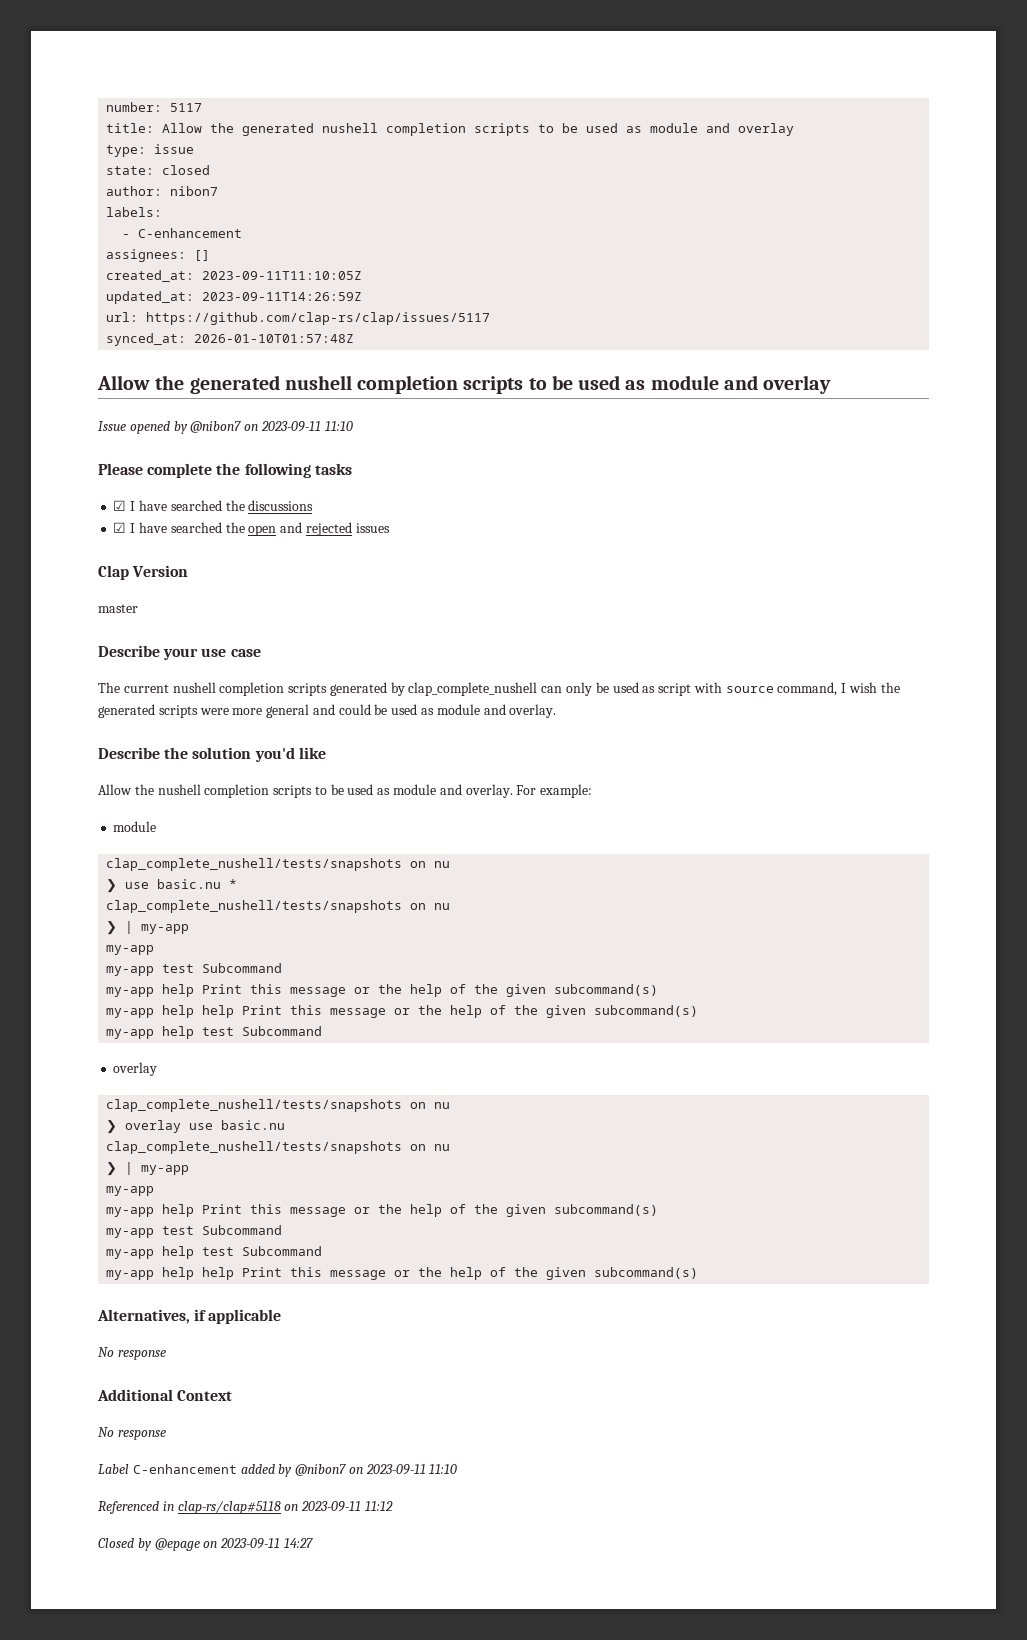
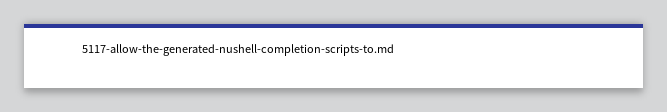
- number: 5117
- title: Allow the generated nushell completion scripts to be used as module and overlay
- type: issue
- state: closed
- author: nibon7
- labels:
- - C-enhancement
- assignees: []
- created_at: 2023-09-11T11:10:05Z
- updated_at: 2023-09-11T14:26:59Z
- url: https://github.com/clap-rs/clap/issues/5117
- synced_at: 2026-01-10T01:57:48Z
- Allow the generated nushell completion scripts to be used as module and overlay
- Issue opened by @nibon7 on 2023-09-11 11:10
- Please complete the following tasks
- ☑ I have searched the discussions
- ☑ I have searched the open and rejected issues
- Clap Version
- master
- Describe your use case
- The current nushell completion scripts generated by clap_complete_nushell can only be used as script with source command, I wish the generated scripts were more general and could be used as module and overlay.
- Describe the solution you'd like
- Allow the nushell completion scripts to be used as module and overlay. For example:
- module
- clap_complete_nushell/tests/snapshots on nu
- ❯ use basic.nu *
- clap_complete_nushell/tests/snapshots on nu
- ❯ | my-app
- my-app
- my-app test Subcommand
- my-app help Print this message or the help of the given subcommand(s)
- my-app help help Print this message or the help of the given subcommand(s)
- my-app help test Subcommand
- overlay
- clap_complete_nushell/tests/snapshots on nu
- ❯ overlay use basic.nu
- clap_complete_nushell/tests/snapshots on nu
- ❯ | my-app
- my-app
- my-app help Print this message or the help of the given subcommand(s)
- my-app test Subcommand
- my-app help test Subcommand
- my-app help help Print this message or the help of the given subcommand(s)
- Alternatives, if applicable
- No response
- Additional Context
- No response
- Label C-enhancement added by @nibon7 on 2023-09-11 11:10
- Referenced in clap-rs/clap#5118 on 2023-09-11 11:12
- Closed by @epage on 2023-09-11 14:27
+ 5117-allow-the-generated-nushell-completion-scripts-to.md

